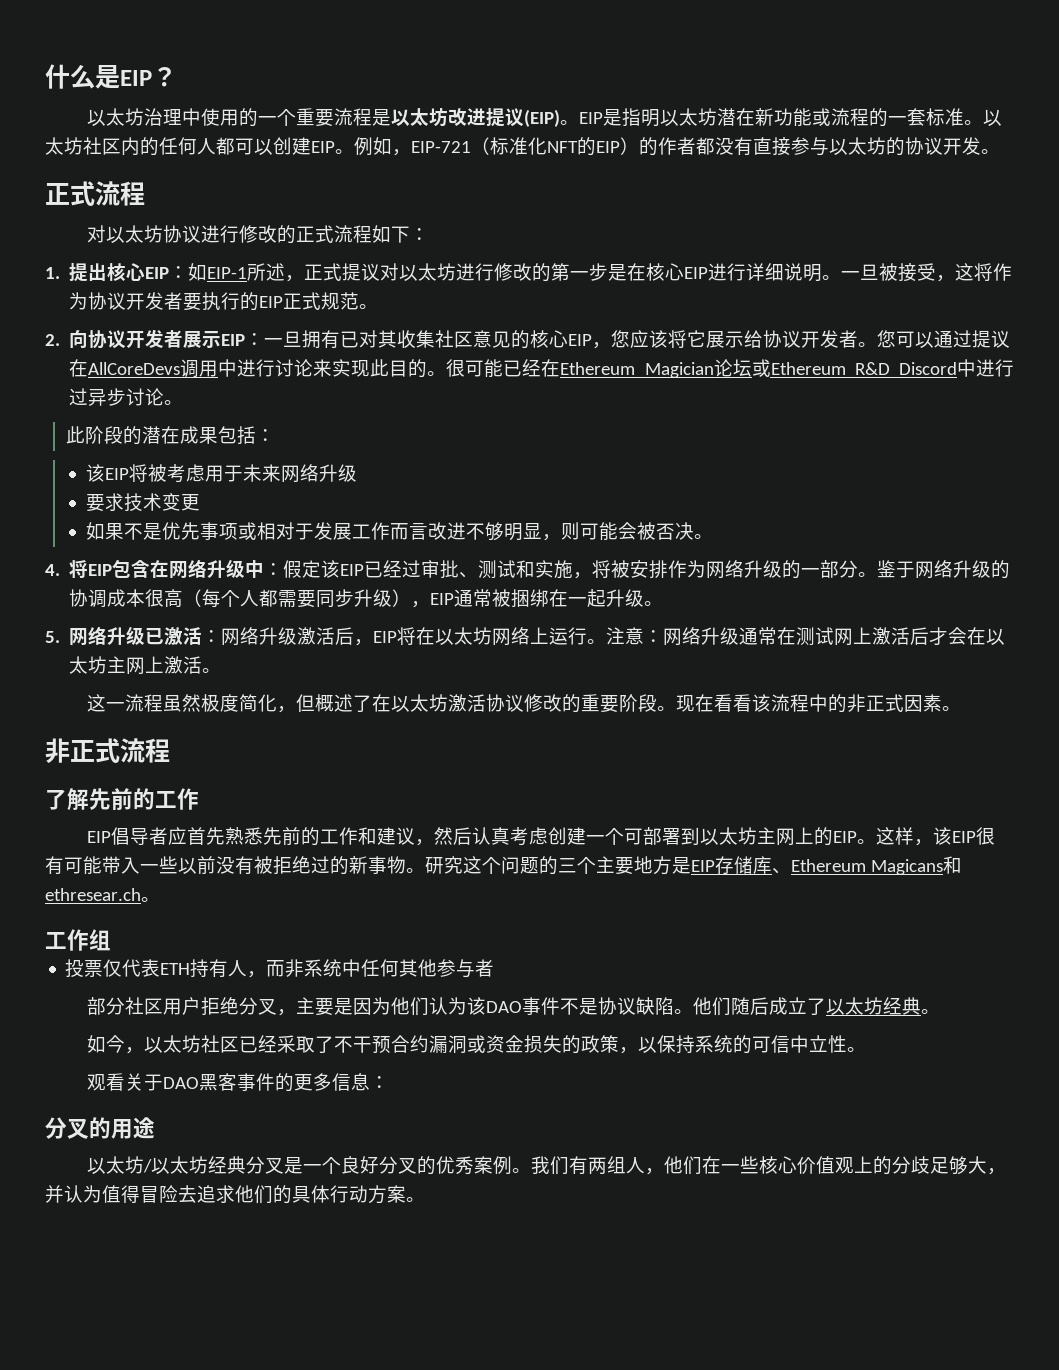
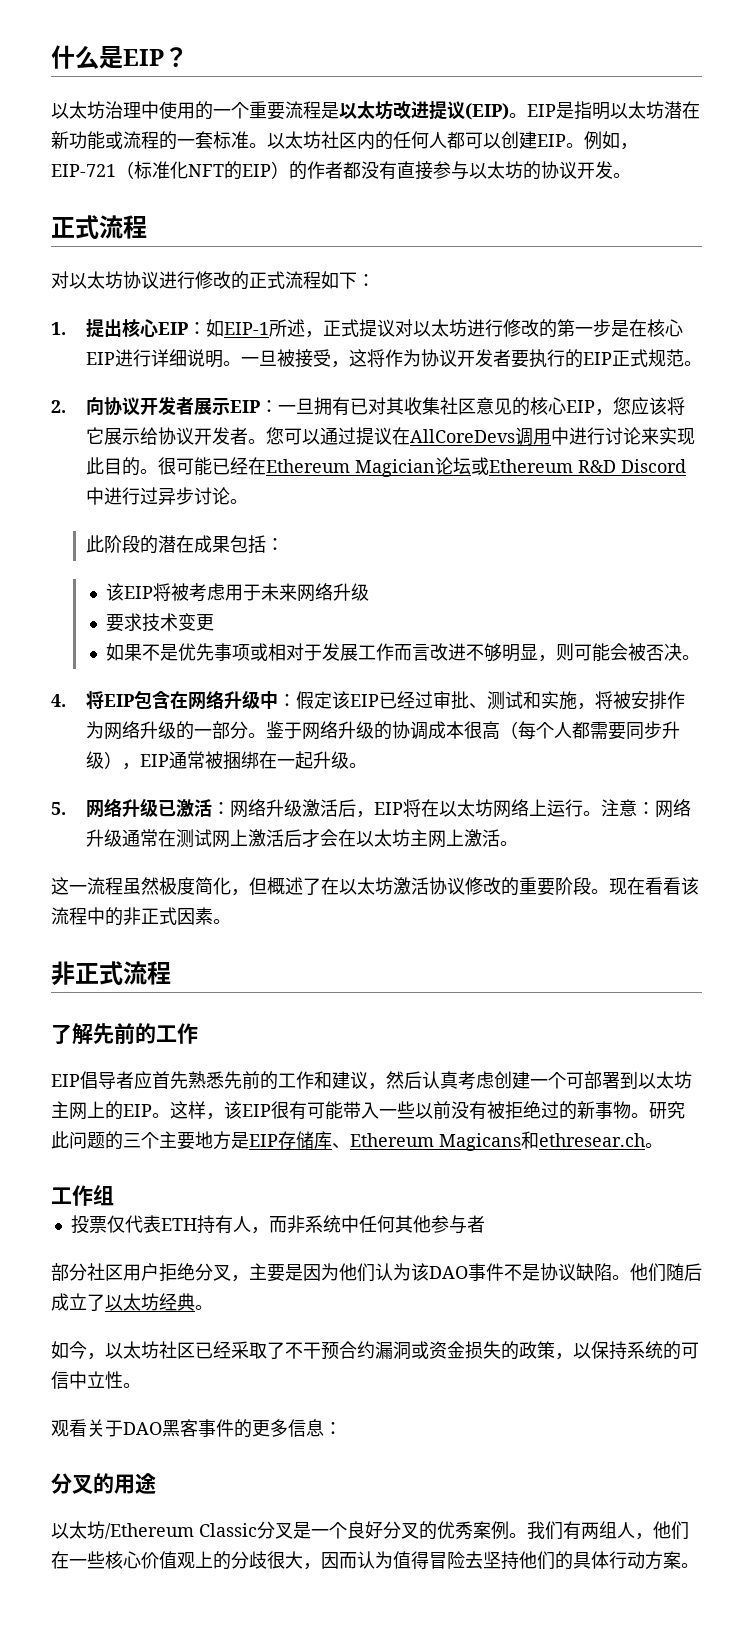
- 研究这个问题的三个主要地方是EIP存储库、Ethereum Magicans和ethresear.ch。
+ 研究此问题的三个主要地方是EIP存储库、Ethereum Magicans和ethresear.ch。
- 以太坊/以太坊经典分叉是一个良好分叉的优秀案例。
+ 以太坊/Ethereum Classic分叉是一个良好分叉的优秀案例。
- 我们有两组人，他们在一些核心价值观上的分歧足够大，并认为值得冒险去追求他们的具体行动方案。
+ 我们有两组人，他们在一些核心价值观上的分歧很大，因而认为值得冒险去坚持他们的具体行动方案。

